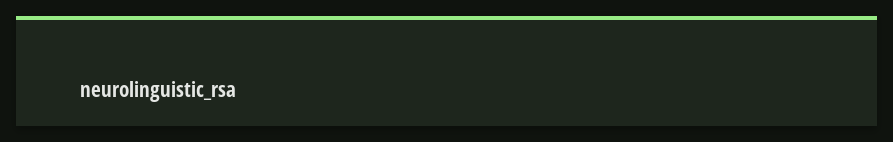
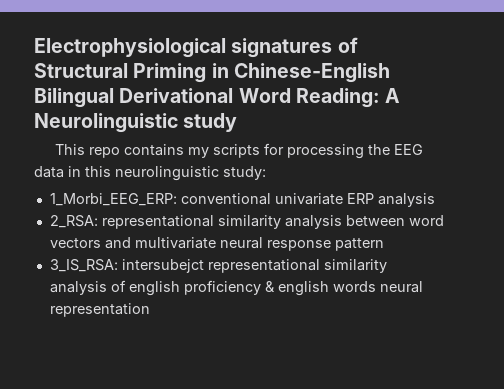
- neurolinguistic_rsa
+ Electrophysiological signatures of Structural Priming in Chinese-English Bilingual Derivational Word Reading: A Neurolinguistic study
+ This repo contains my scripts for processing the EEG data in this neurolinguistic study:
+ 1_Morbi_EEG_ERP: conventional univariate ERP analysis
+ 2_RSA: representational similarity analysis between word vectors and multivariate neural response pattern
+ 3_IS_RSA: intersubejct representational similarity analysis of english proficiency & english words neural representation

